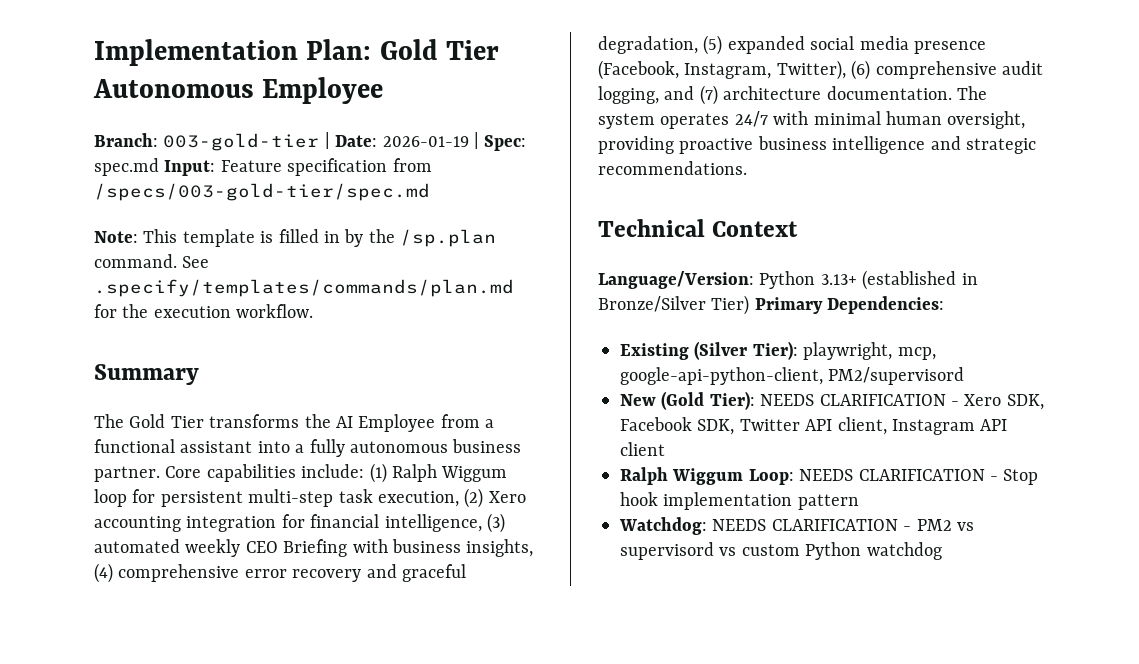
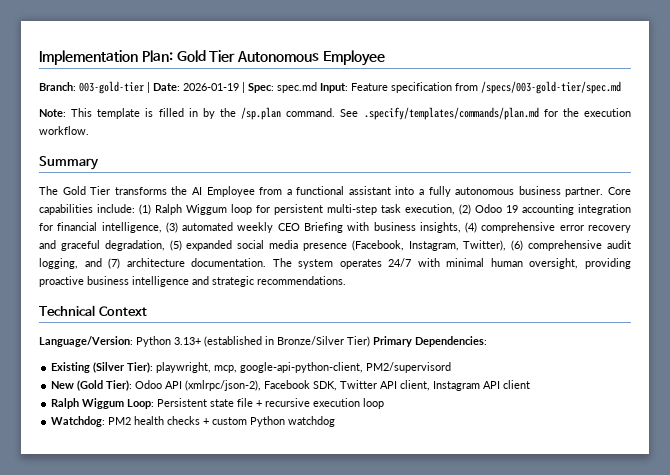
- Core capabilities include: (1) Ralph Wiggum loop for persistent multi-step task execution, (2) Xero accounting integration for financial intelligence, (3) automated weekly CEO Briefing with business insights, (4) comprehensive error recovery and graceful degradation, (5) expanded social media presence (Facebook, Instagram, Twitter), (6) comprehensive audit logging, and (7) architecture documentation.
+ Core capabilities include: (1) Ralph Wiggum loop for persistent multi-step task execution, (2) Odoo 19 accounting integration for financial intelligence, (3) automated weekly CEO Briefing with business insights, (4) comprehensive error recovery and graceful degradation, (5) expanded social media presence (Facebook, Instagram, Twitter), (6) comprehensive audit logging, and (7) architecture documentation.
- New (Gold Tier): NEEDS CLARIFICATION - Xero SDK, Facebook SDK, Twitter API client, Instagram API client
+ New (Gold Tier): Odoo API (xmlrpc/json-2), Facebook SDK, Twitter API client, Instagram API client
- Ralph Wiggum Loop: NEEDS CLARIFICATION - Stop hook implementation pattern
- Watchdog: NEEDS CLARIFICATION - PM2 vs supervisord vs custom Python watchdog
+ Ralph Wiggum Loop: Persistent state file + recursive execution loop
+ Watchdog: PM2 health checks + custom Python watchdog

